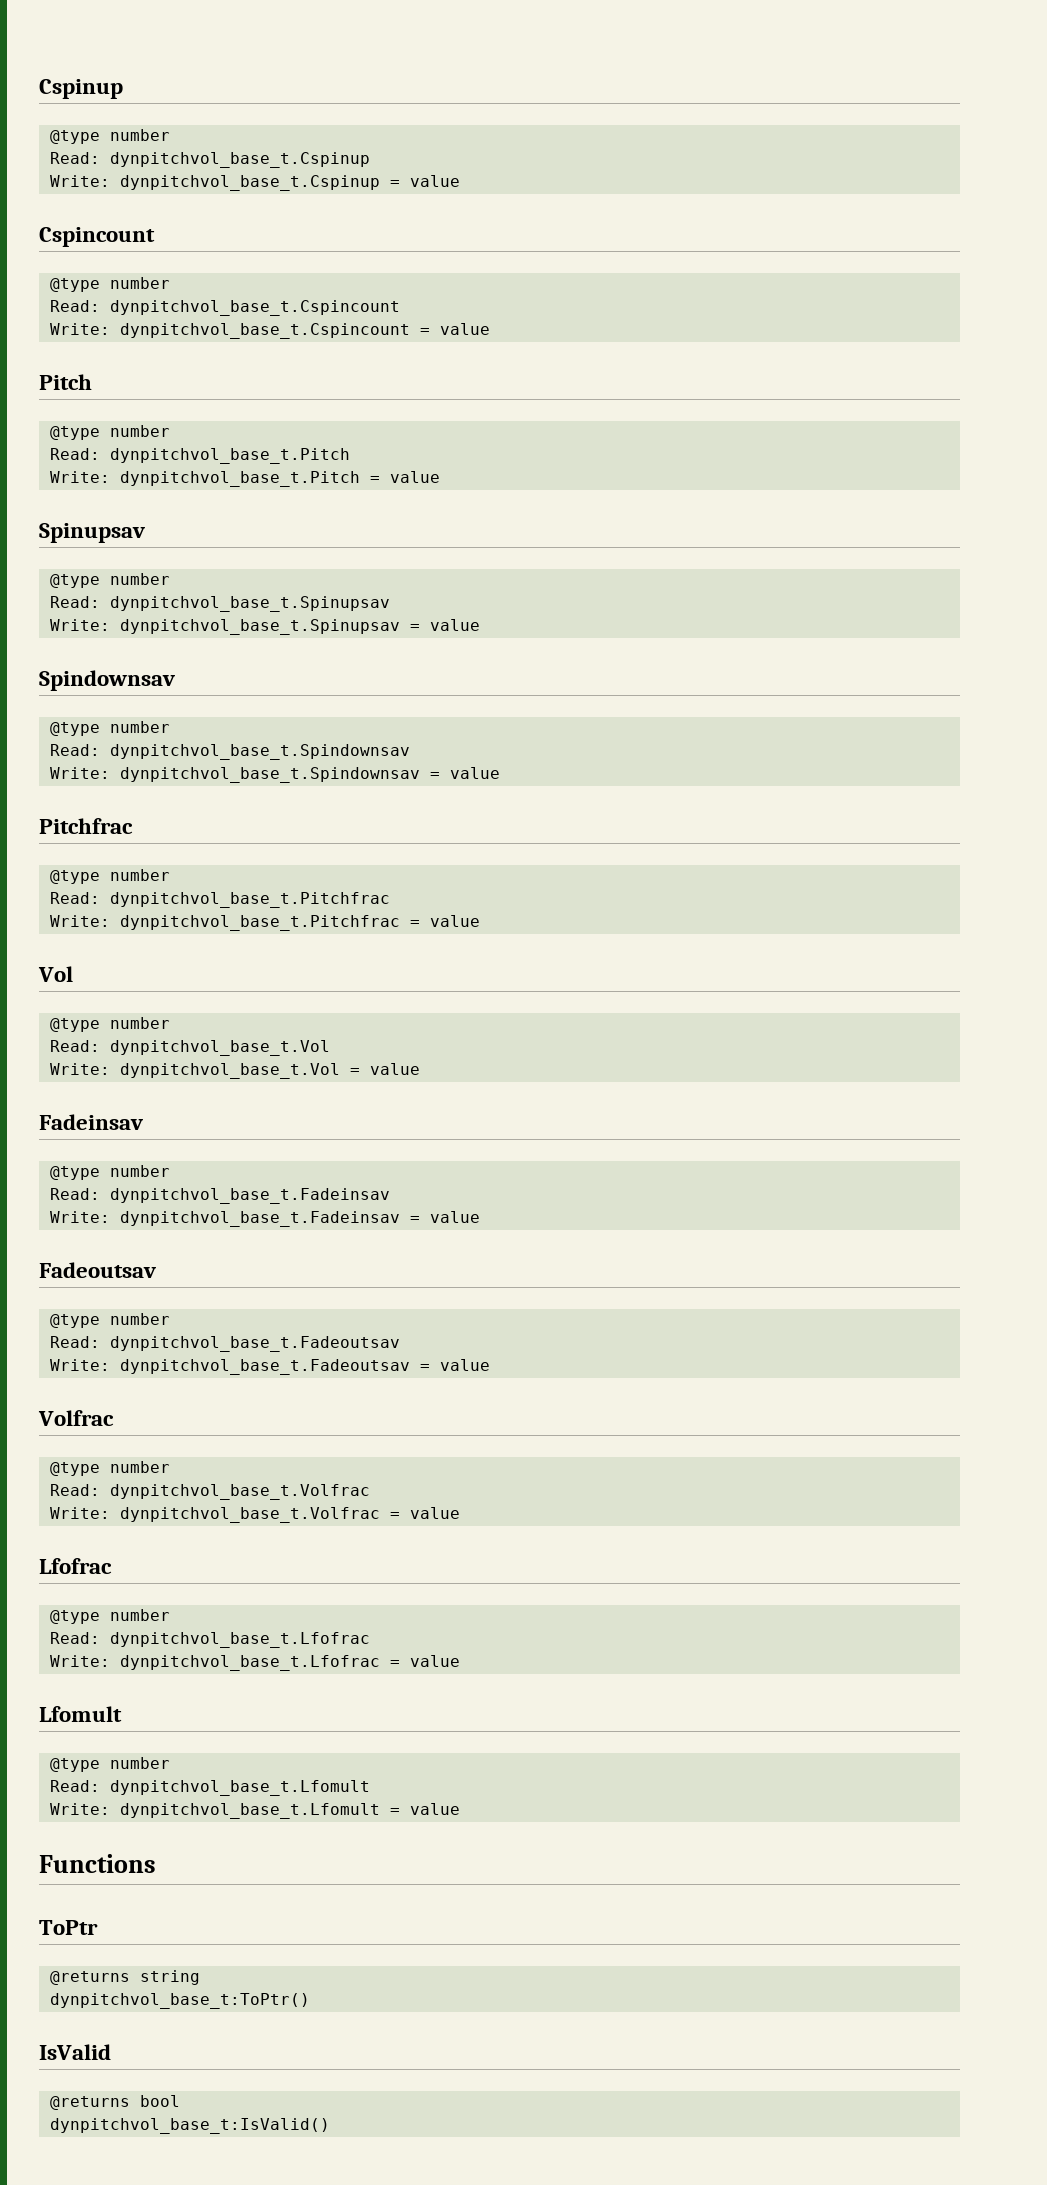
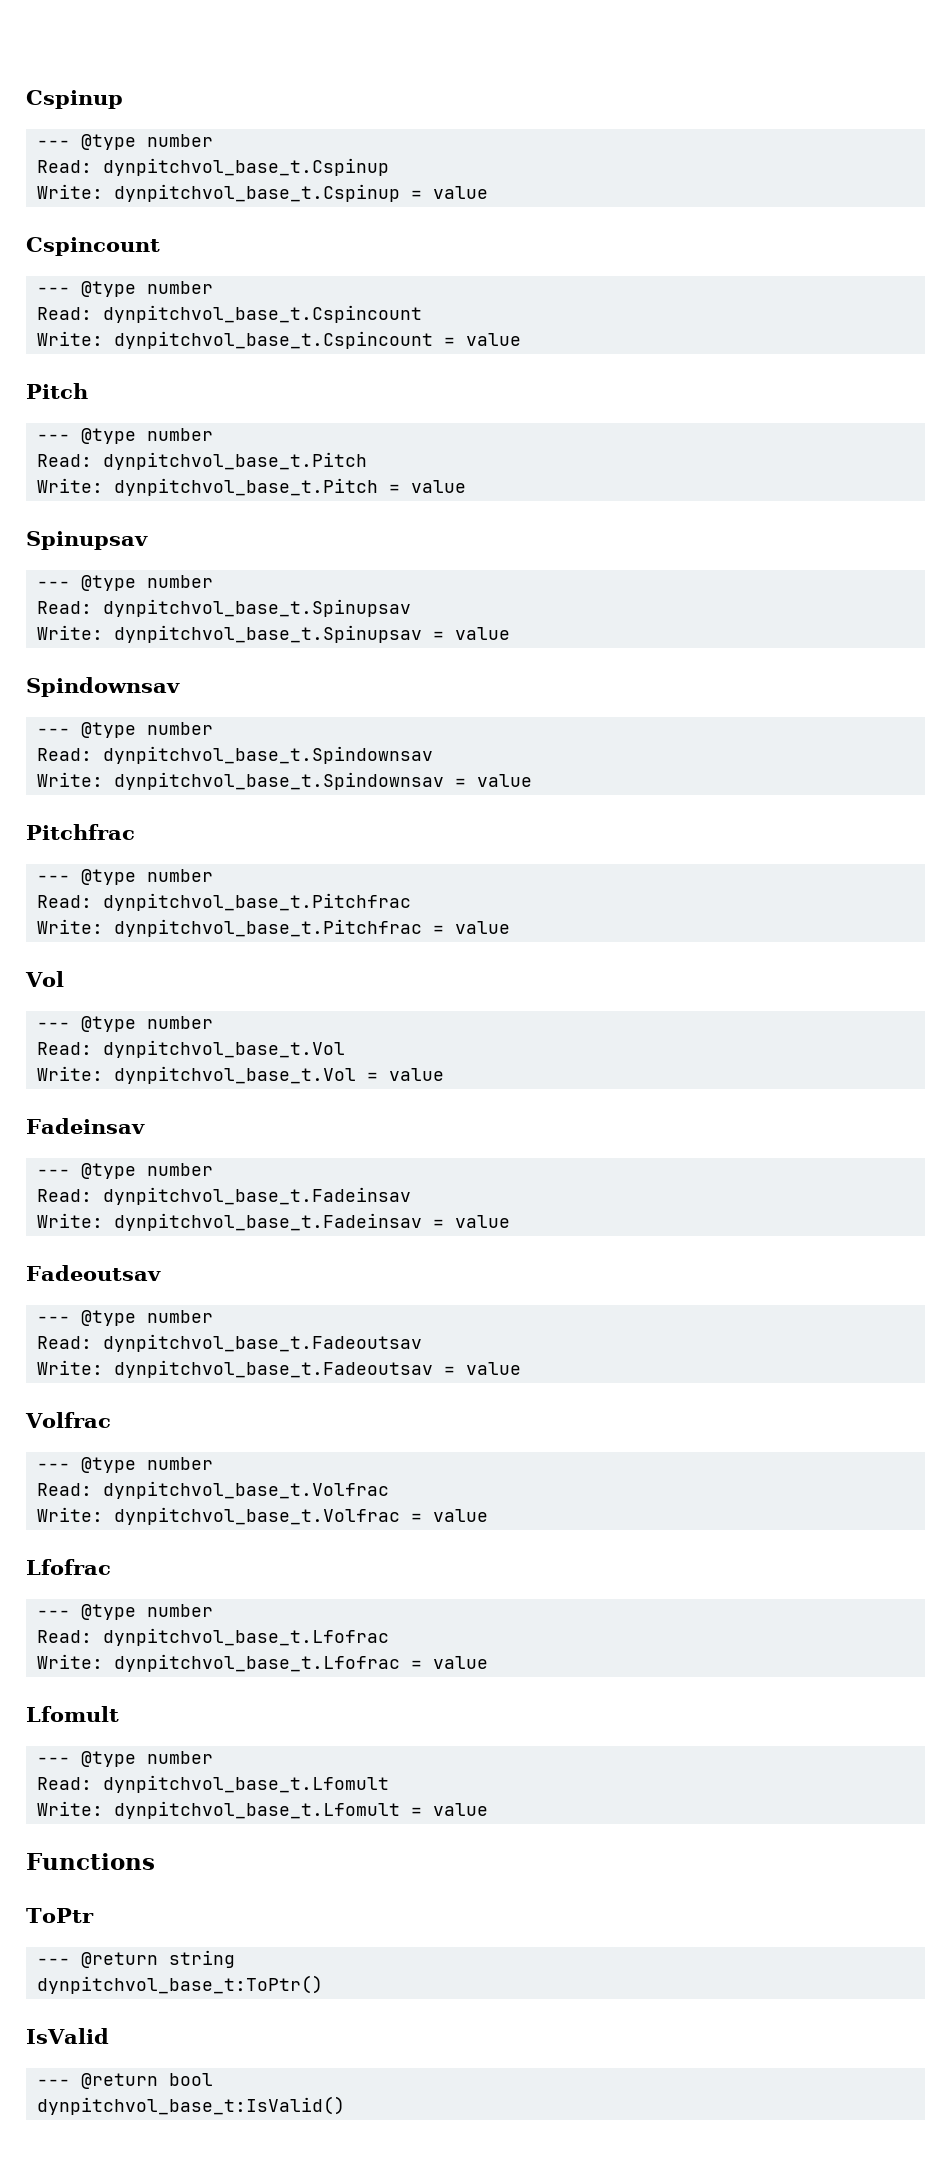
  Cspinup
- @type number
+ --- @type number
  Cspincount
- @type number
+ --- @type number
  Pitch
- @type number
+ --- @type number
  Spinupsav
- @type number
+ --- @type number
  Spindownsav
- @type number
+ --- @type number
  Pitchfrac
- @type number
+ --- @type number
  Vol
- @type number
+ --- @type number
  Fadeinsav
- @type number
+ --- @type number
  Fadeoutsav
- @type number
+ --- @type number
  Volfrac
- @type number
+ --- @type number
  Lfofrac
- @type number
+ --- @type number
  Lfomult
- @type number
+ --- @type number
- @returns string
+ --- @return string
- @returns bool
+ --- @return bool

